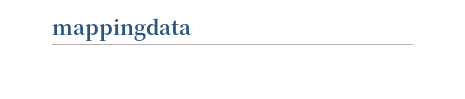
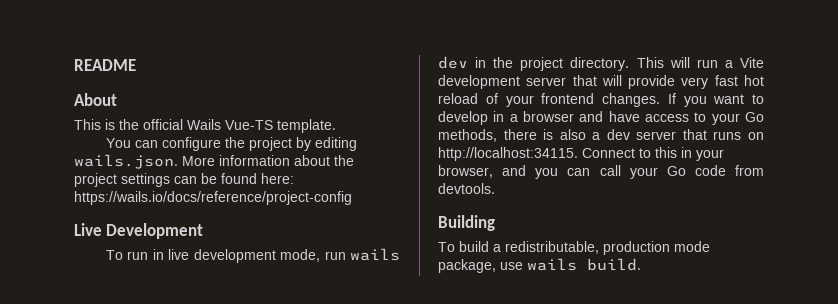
- mappingdata
+ README
+ About
+ This is the official Wails Vue-TS template.
+ You can configure the project by editing wails.json. More information about the project settings can be found here: https://wails.io/docs/reference/project-config
+ Live Development
+ To run in live development mode, run wails dev in the project directory. This will run a Vite development server that will provide very fast hot reload of your frontend changes. If you want to develop in a browser and have access to your Go methods, there is also a dev server that runs on http://localhost:34115. Connect to this in your browser, and you can call your Go code from devtools.
+ Building
+ To build a redistributable, production mode package, use wails build.

